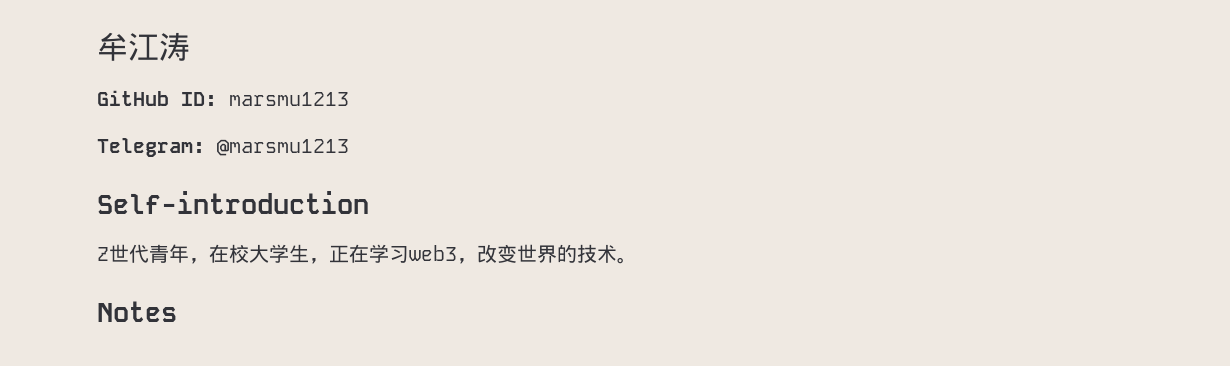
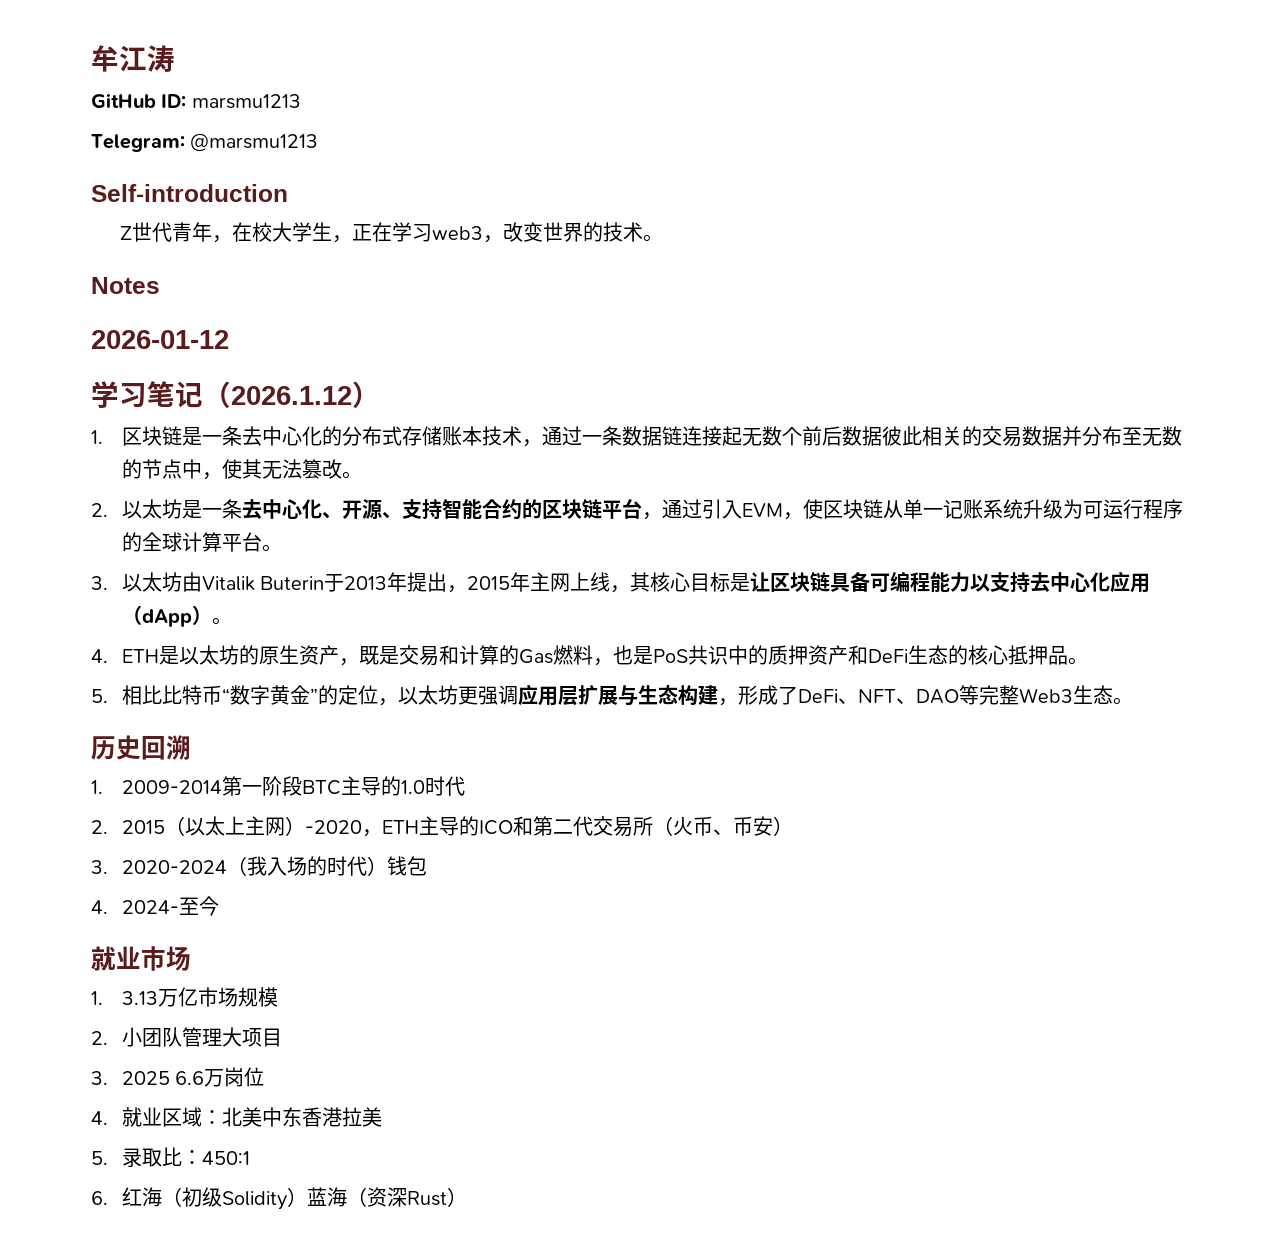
+ 2026-01-12
+ 学习笔记（2026.1.12）
+ 1.区块链是一条去中心化的分布式存储账本技术，通过一条数据链连接起无数个前后数据彼此相关的交易数据并分布至无数的节点中，使其无法篡改。
+ 2.以太坊是一条去中心化、开源、支持智能合约的区块链平台，通过引入EVM，使区块链从单一记账系统升级为可运行程序的全球计算平台。
+ 3.以太坊由Vitalik Buterin于2013年提出，2015年主网上线，其核心目标是让区块链具备可编程能力以支持去中心化应用（dApp）。
+ 4. ETH是以太坊的原生资产，既是交易和计算的Gas燃料，也是PoS共识中的质押资产和DeFi生态的核心抵押品。
+ 5.相比比特币“数字黄金”的定位，以太坊更强调应用层扩展与生态构建，形成了DeFi、NFT、DAO等完整Web3生态。
+ 历史回溯
+ 1. 2009-2014第一阶段BTC主导的1.0时代
+ 2. 2015（以太上主网）-2020，ETH主导的ICO和第二代交易所（火币、币安）
+ 3. 2020-2024（我入场的时代）钱包
+ 4. 2024-至今
+ 就业市场
+ 1. 3.13万亿市场规模
+ 2.小团队管理大项目
+ 3. 2025 6.6万岗位
+ 4.就业区域：北美中东香港拉美
+ 5.录取比：450:1
+ 6.红海（初级Solidity）蓝海（资深Rust）

